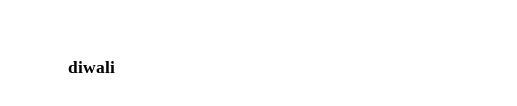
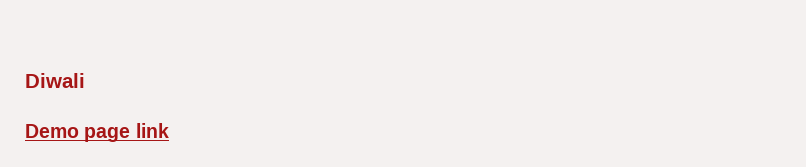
- diwali
+ Diwali
+ Demo page link

